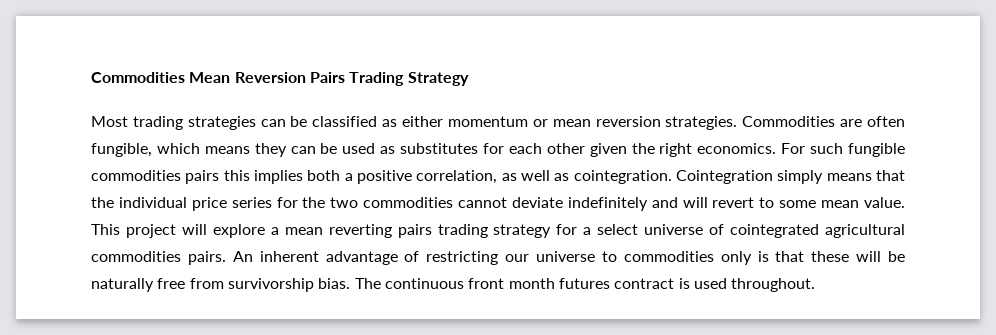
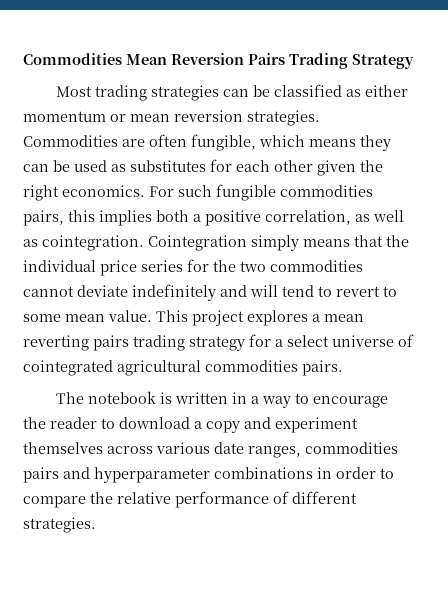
- For such fungible commodities pairs this implies both a positive correlation, as well as cointegration.
+ For such fungible commodities pairs, this implies both a positive correlation, as well as cointegration.
- Cointegration simply means that the individual price series for the two commodities cannot deviate indefinitely and will revert to some mean value.
+ Cointegration simply means that the individual price series for the two commodities cannot deviate indefinitely and will tend to revert to some mean value.
- This project will explore a mean reverting pairs trading strategy for a select universe of cointegrated agricultural commodities pairs. An inherent advantage of restricting our universe to commodities only is that these will be naturally free from survivorship bias. The continuous front month futures contract is used throughout.
+ This project explores a mean reverting pairs trading strategy for a select universe of cointegrated agricultural commodities pairs.
+ The notebook is written in a way to encourage the reader to download a copy and experiment themselves across various date ranges, commodities pairs and hyperparameter combinations in order to compare the relative performance of different strategies.

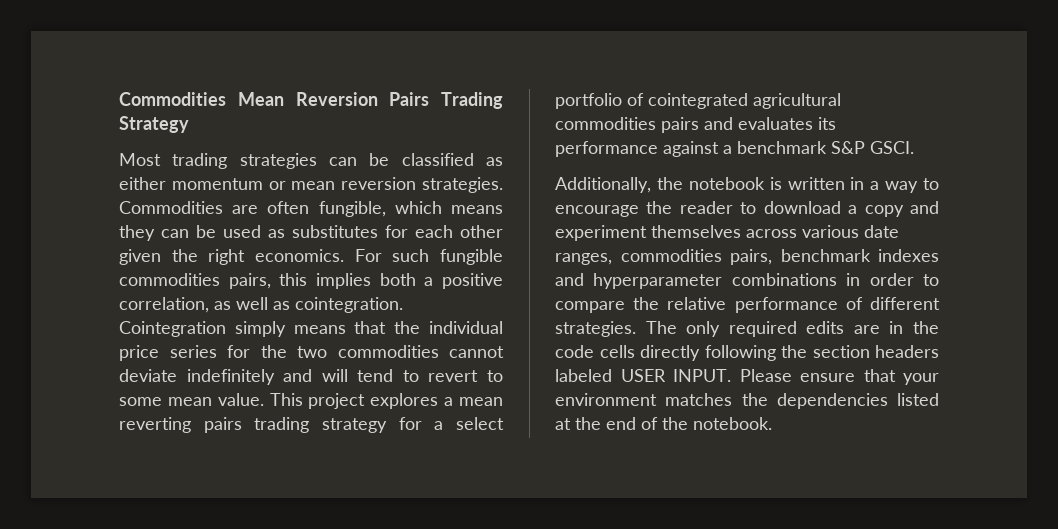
- This project explores a mean reverting pairs trading strategy for a select universe of cointegrated agricultural commodities pairs.
- The notebook is written in a way to encourage the reader to download a copy and experiment themselves across various date ranges, commodities pairs and hyperparameter combinations in order to compare the relative performance of different strategies.
+ This project explores a mean reverting pairs trading strategy for a select portfolio of cointegrated agricultural commodities pairs and evaluates its performance against a benchmark S&P GSCI.
+ Additionally, the notebook is written in a way to encourage the reader to download a copy and experiment themselves across various date ranges, commodities pairs, benchmark indexes and hyperparameter combinations in order to compare the relative performance of different strategies.
+ The only required edits are in the code cells directly following the section headers labeled USER INPUT. Please ensure that your environment matches the dependencies listed at the end of the notebook.

